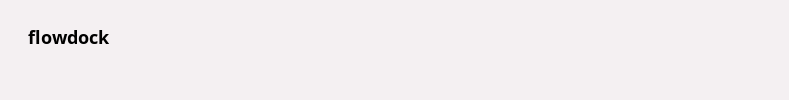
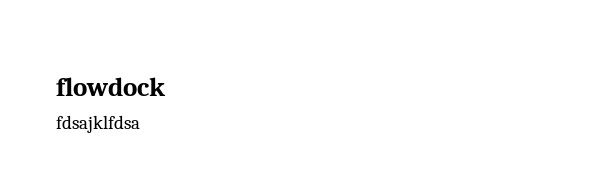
+ fdsajklfdsa

